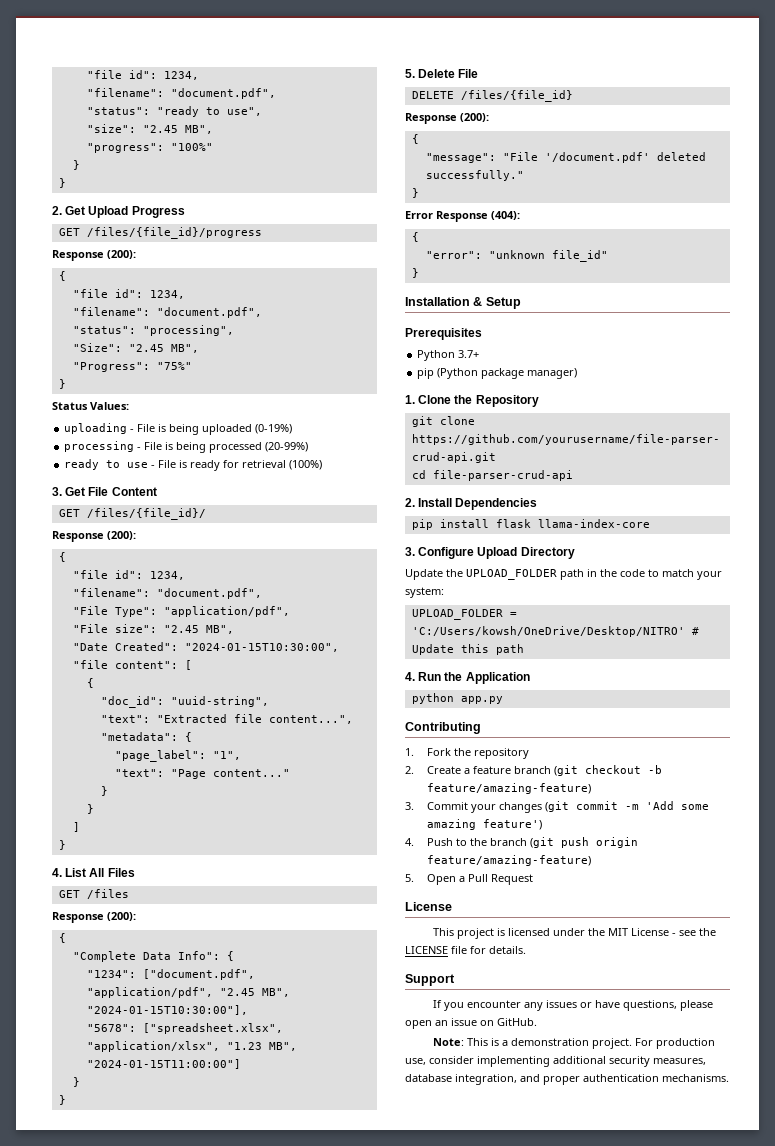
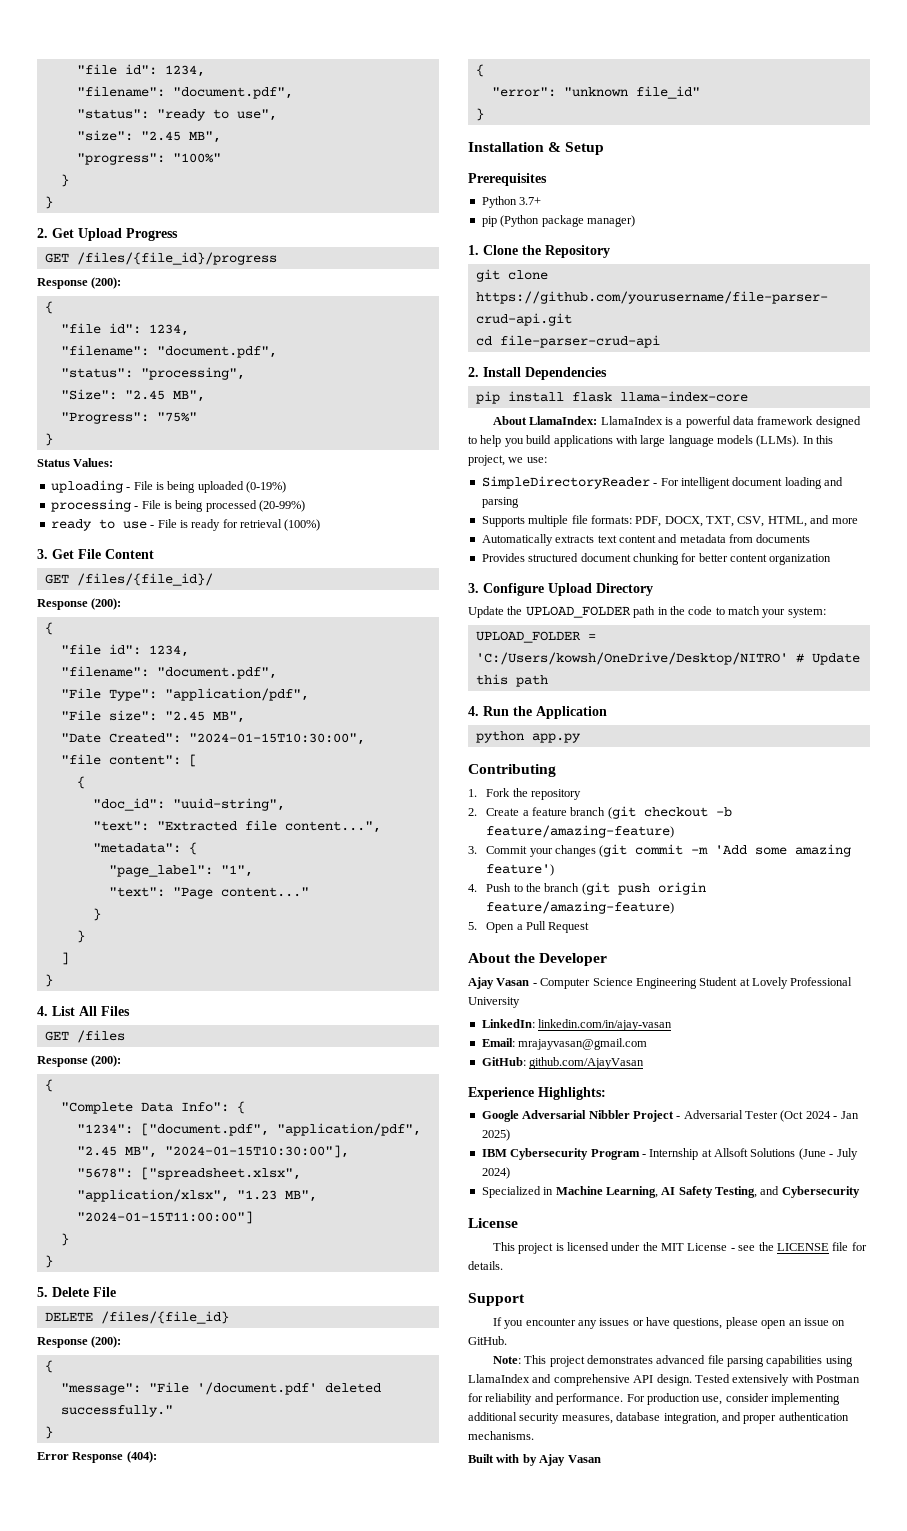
+ About LlamaIndex: LlamaIndex is a powerful data framework designed to help you build applications with large language models (LLMs). In this project, we use:
+ SimpleDirectoryReader - For intelligent document loading and parsing
+ Supports multiple file formats: PDF, DOCX, TXT, CSV, HTML, and more
+ Automatically extracts text content and metadata from documents
+ Provides structured document chunking for better content organization
+ About the Developer
+ Ajay Vasan - Computer Science Engineering Student at Lovely Professional University
+ LinkedIn: linkedin.com/in/ajay-vasan
+ Email: mrajayvasan@gmail.com
+ GitHub: github.com/AjayVasan
+ Experience Highlights:
+ Google Adversarial Nibbler Project - Adversarial Tester (Oct 2024 - Jan 2025)
+ IBM Cybersecurity Program - Internship at Allsoft Solutions (June - July 2024)
+ Specialized in Machine Learning, AI Safety Testing, and Cybersecurity
- Note: This is a demonstration project.
+ Note: This project demonstrates advanced file parsing capabilities using LlamaIndex and comprehensive API design. Tested extensively with Postman for reliability and performance.
+ Built with by Ajay Vasan

